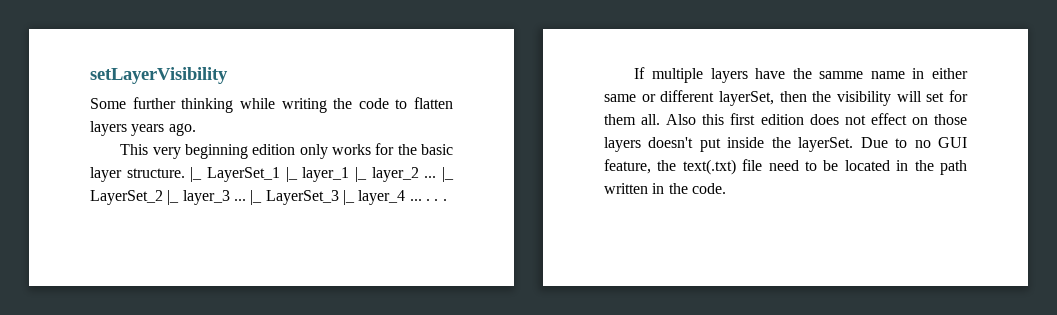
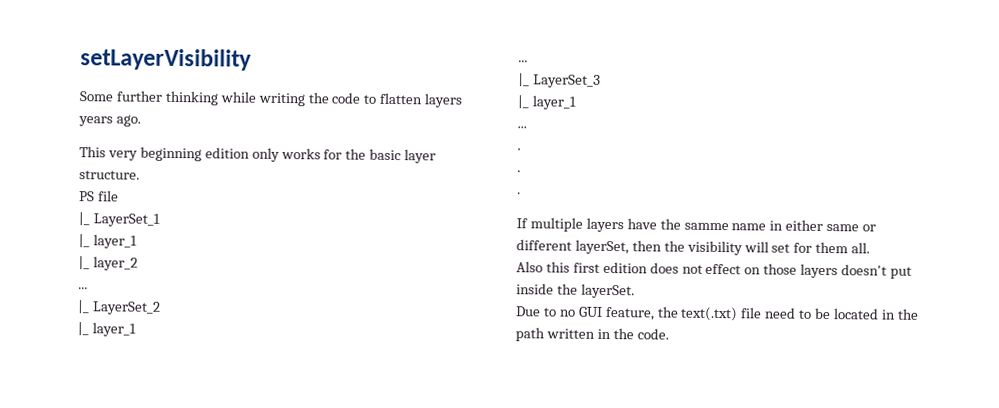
- This very beginning edition only works for the basic layer structure. |_ LayerSet_1 |_ layer_1 |_ layer_2 ... |_ LayerSet_2 |_ layer_3 ... |_ LayerSet_3 |_ layer_4 ... . . .
+ This very beginning edition only works for the basic layer structure.
+ PS file
+ |_ LayerSet_1
+ |_ layer_1
+ |_ layer_2
+ ...
+ |_ LayerSet_2
+ |_ layer_1
+ ...
+ |_ LayerSet_3
+ |_ layer_1
+ ...
+ .
+ .
+ .
- If multiple layers have the samme name in either same or different layerSet, then the visibility will set for them all. Also this first edition does not effect on those layers doesn't put inside the layerSet. Due to no GUI feature, the text(.txt) file need to be located in the path written in the code.
+ If multiple layers have the samme name in either same or different layerSet, then the visibility will set for them all.
+ Also this first edition does not effect on those layers doesn't put inside the layerSet.
+ Due to no GUI feature, the text(.txt) file need to be located in the path written in the code.

